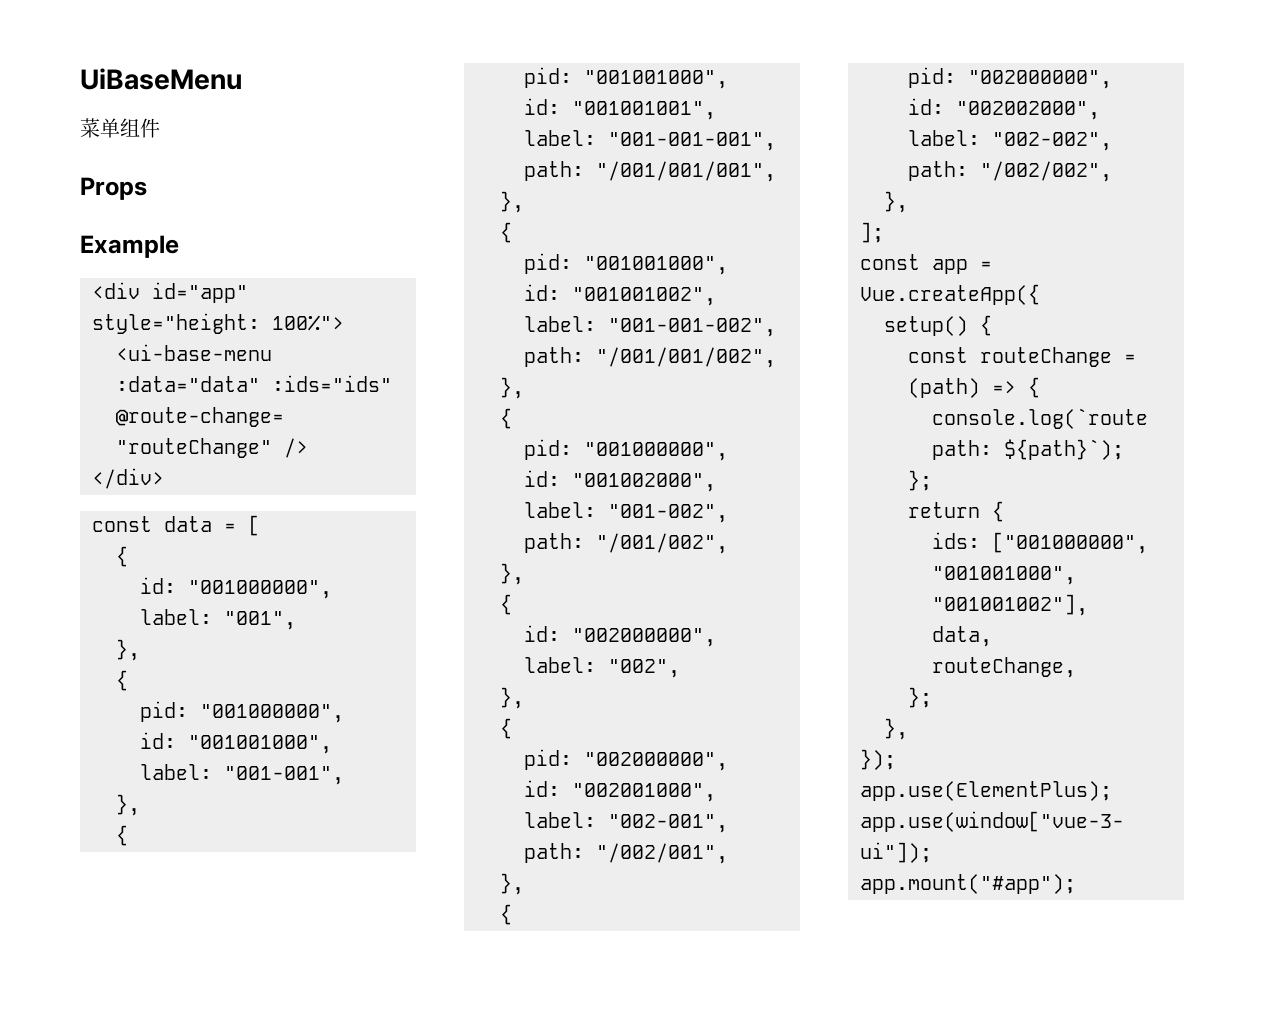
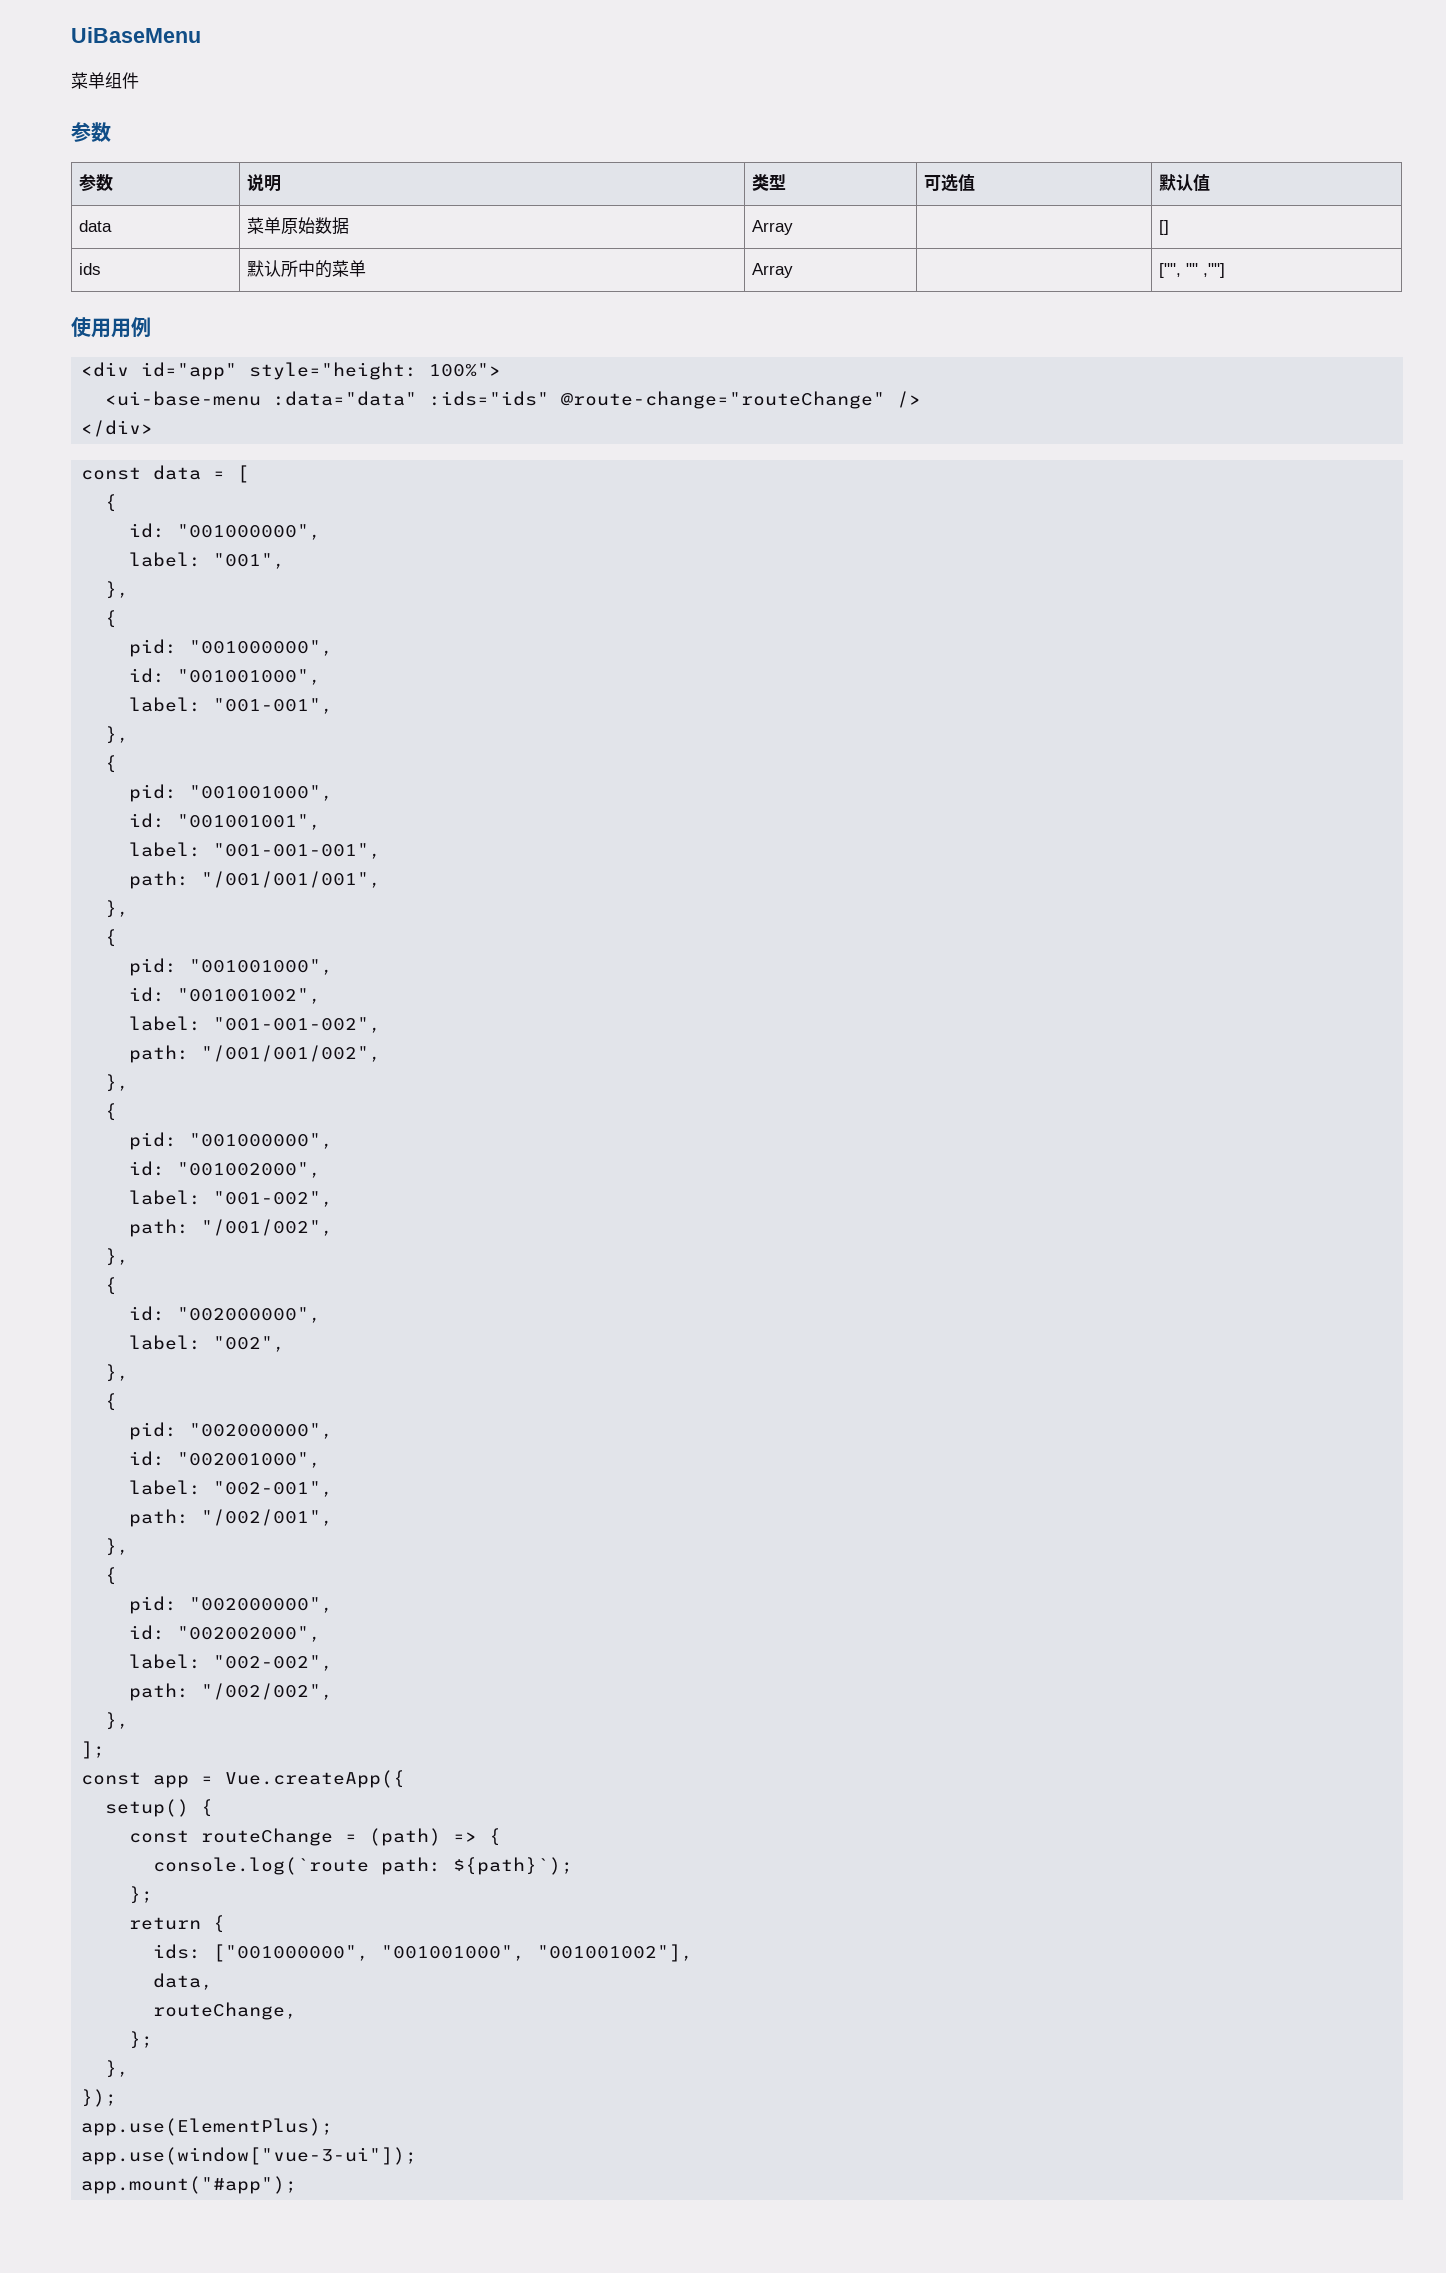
  菜单组件
- Props
- Example
+ 参数
+ 参数 | 说明 | 类型 | 可选值 | 默认值
+ data | 菜单原始数据 | Array | | []
+ ids | 默认所中的菜单 | Array | | ["", "" ,""]
+ 使用用例

